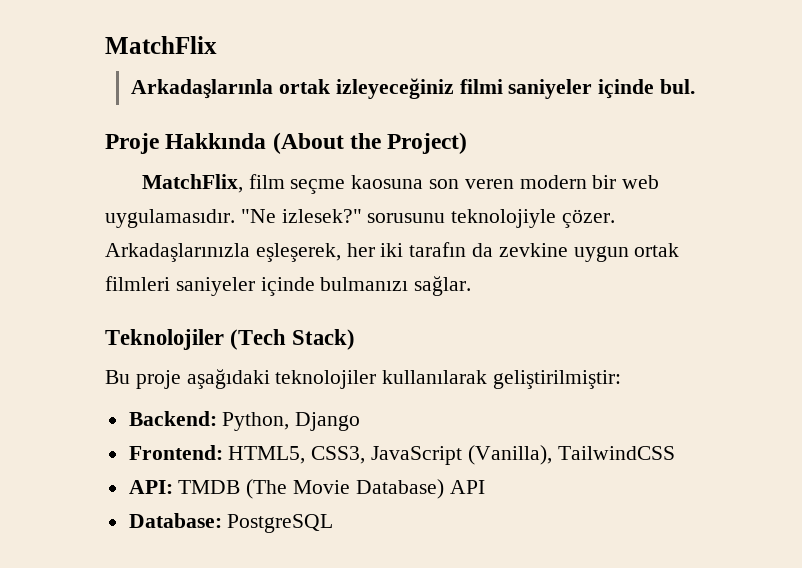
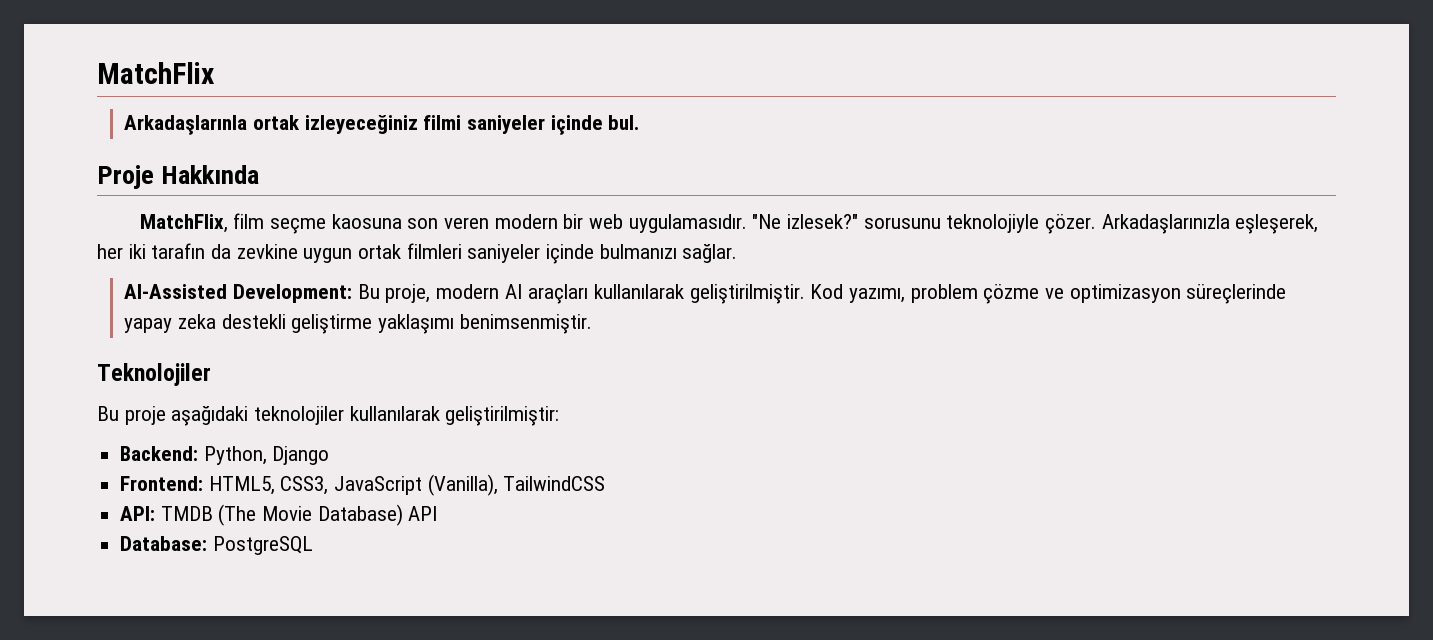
- Proje Hakkında (About the Project)
+ Proje Hakkında
+ AI-Assisted Development: Bu proje, modern AI araçları kullanılarak geliştirilmiştir. Kod yazımı, problem çözme ve optimizasyon süreçlerinde yapay zeka destekli geliştirme yaklaşımı benimsenmiştir.
- Teknolojiler (Tech Stack)
+ Teknolojiler

